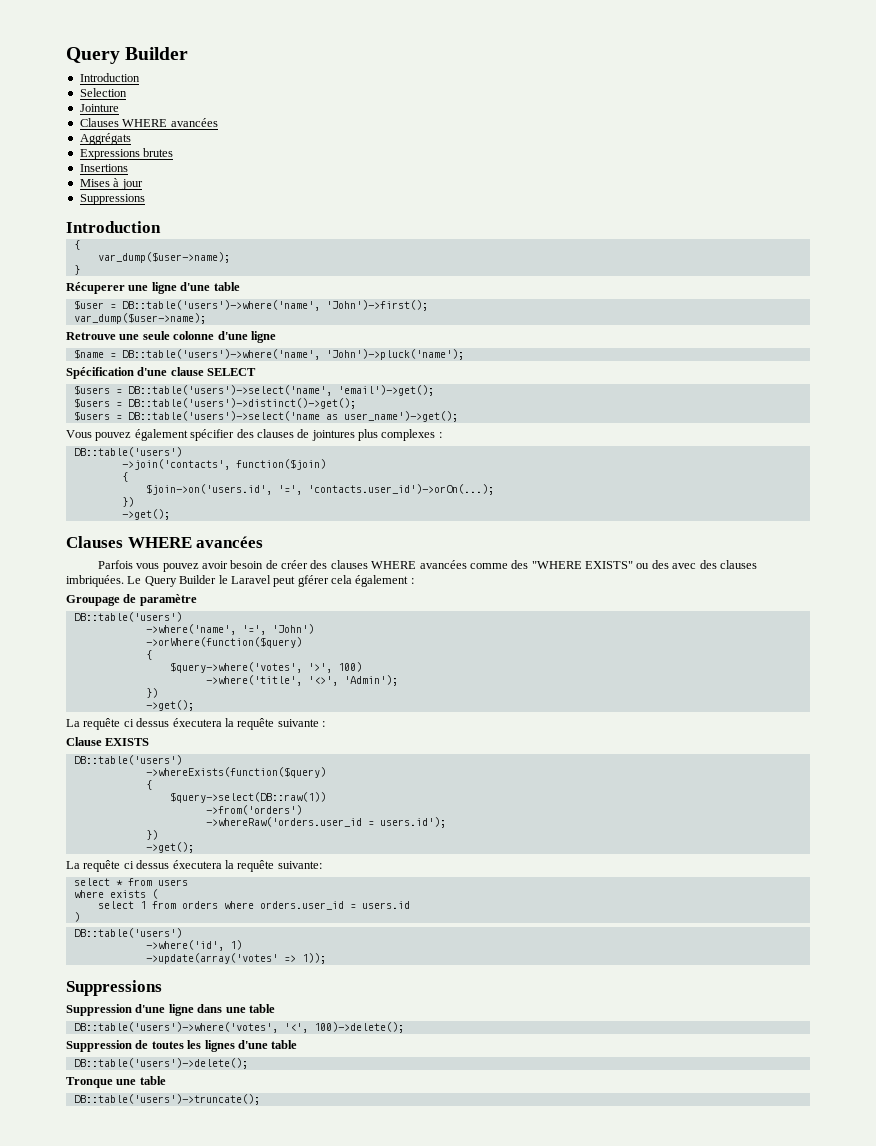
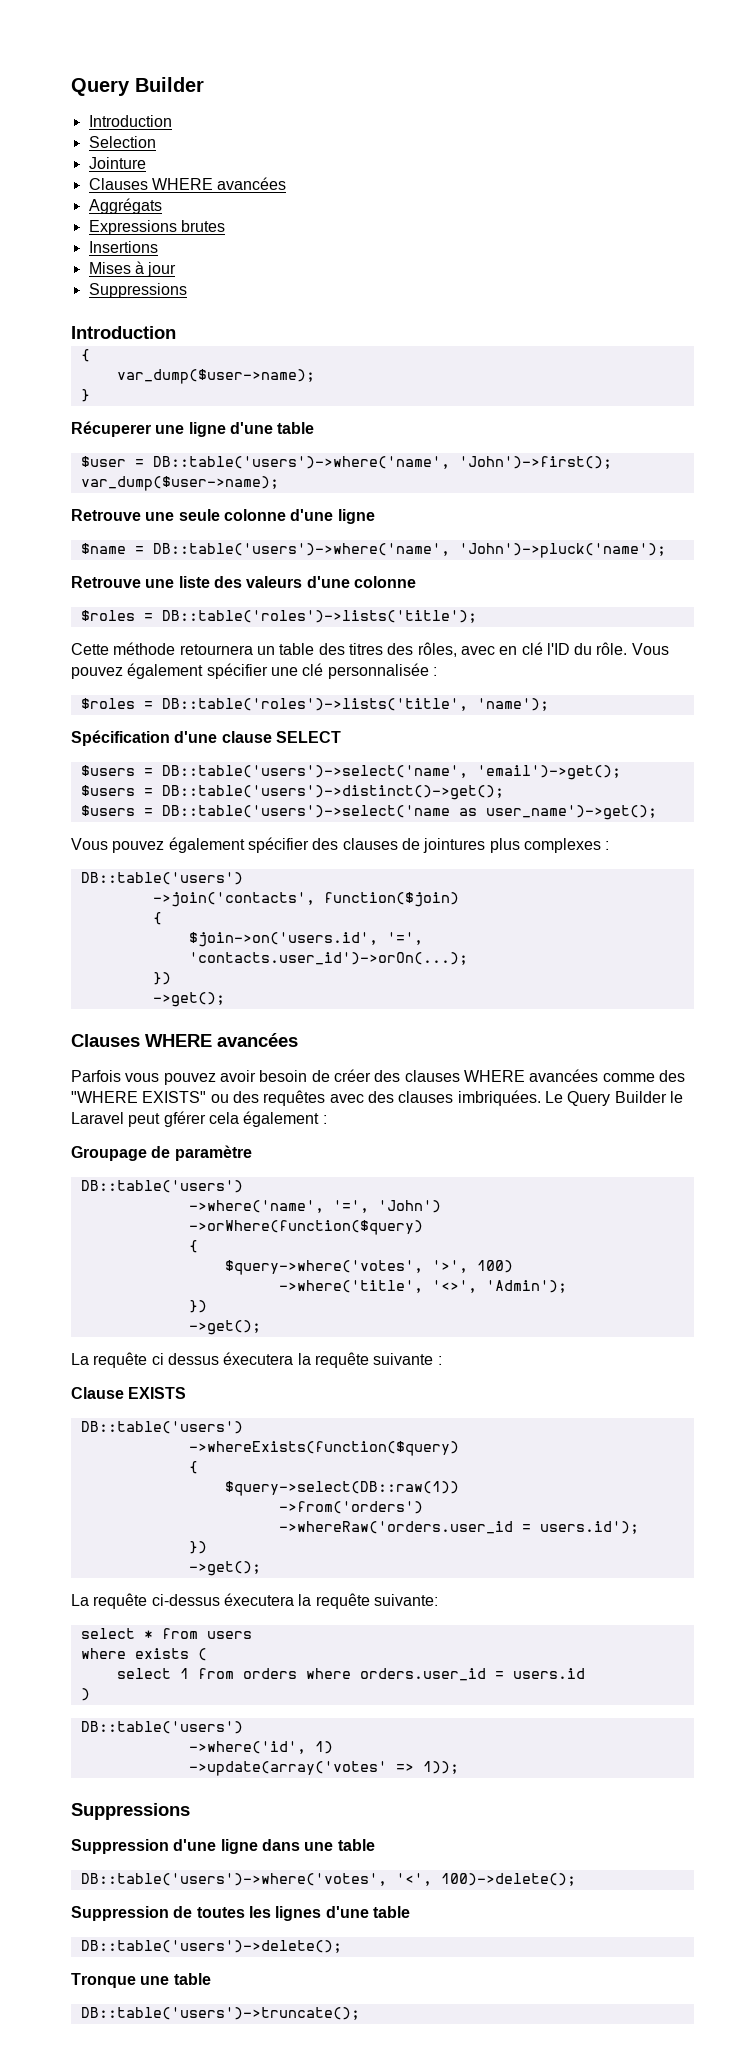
+ Retrouve une liste des valeurs d'une colonne
+ $roles = DB::table('roles')->lists('title');
+ Cette méthode retournera un table des titres des rôles, avec en clé l'ID du rôle. Vous pouvez également spécifier une clé personnalisée :
+ $roles = DB::table('roles')->lists('title', 'name');
- Parfois vous pouvez avoir besoin de créer des clauses WHERE avancées comme des "WHERE EXISTS" ou des avec des clauses imbriquées.
+ Parfois vous pouvez avoir besoin de créer des clauses WHERE avancées comme des "WHERE EXISTS" ou des requêtes avec des clauses imbriquées.
- La requête ci dessus éxecutera la requête suivante:
+ La requête ci-dessus éxecutera la requête suivante:

